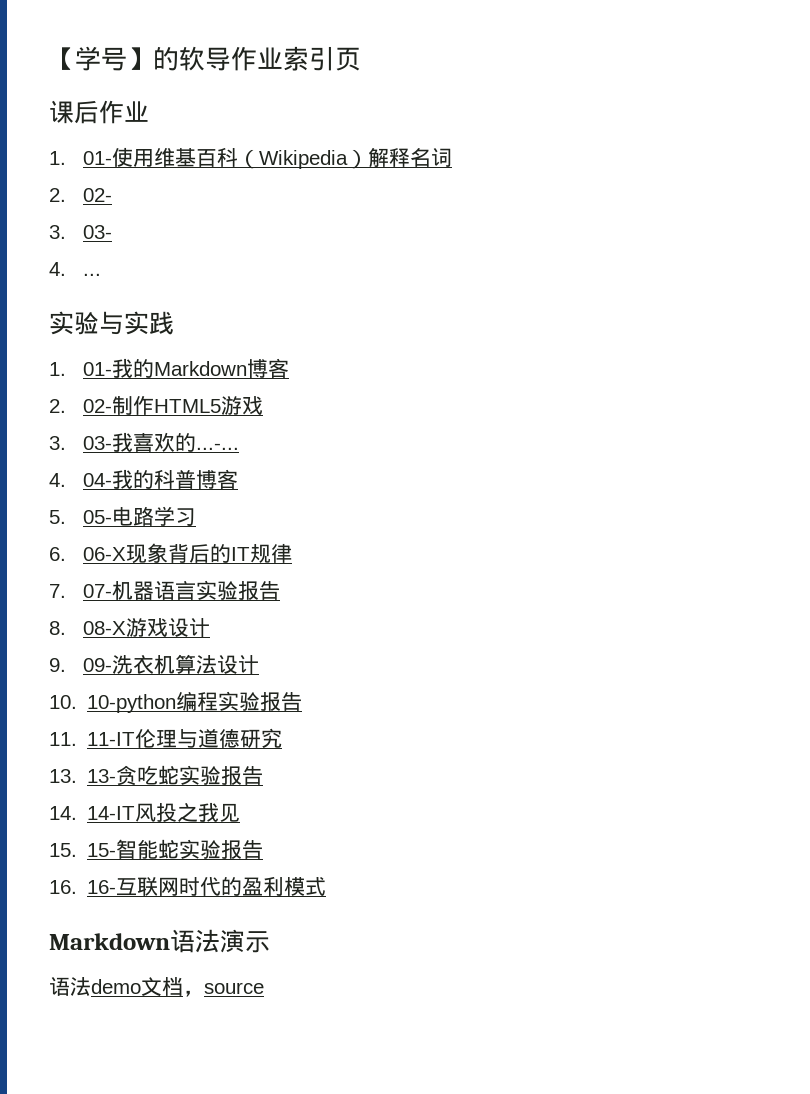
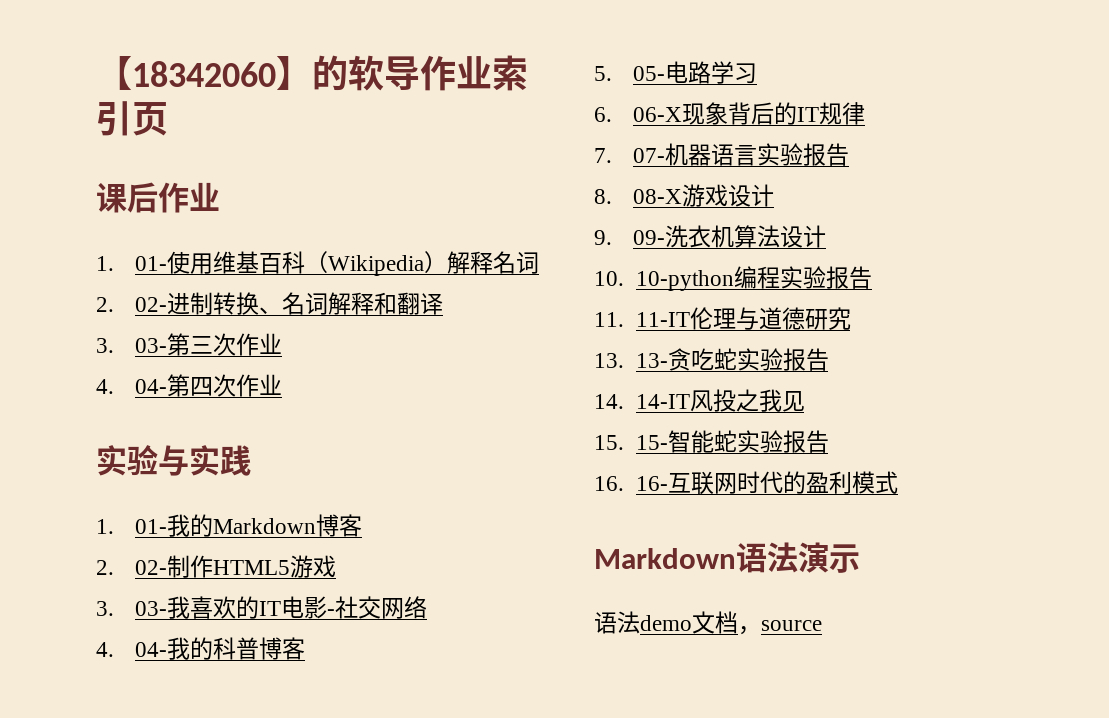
- 【学号】的软导作业索引页
+ 【18342060】的软导作业索引页
  1. 01-使用维基百科（Wikipedia）解释名词
- 2. 02-
- 3. 03-
- 4. ...
+ 2. 02-进制转换、名词解释和翻译
+ 3. 03-第三次作业
+ 4. 04-第四次作业
- 3. 03-我喜欢的...-...
+ 3. 03-我喜欢的IT电影-社交网络

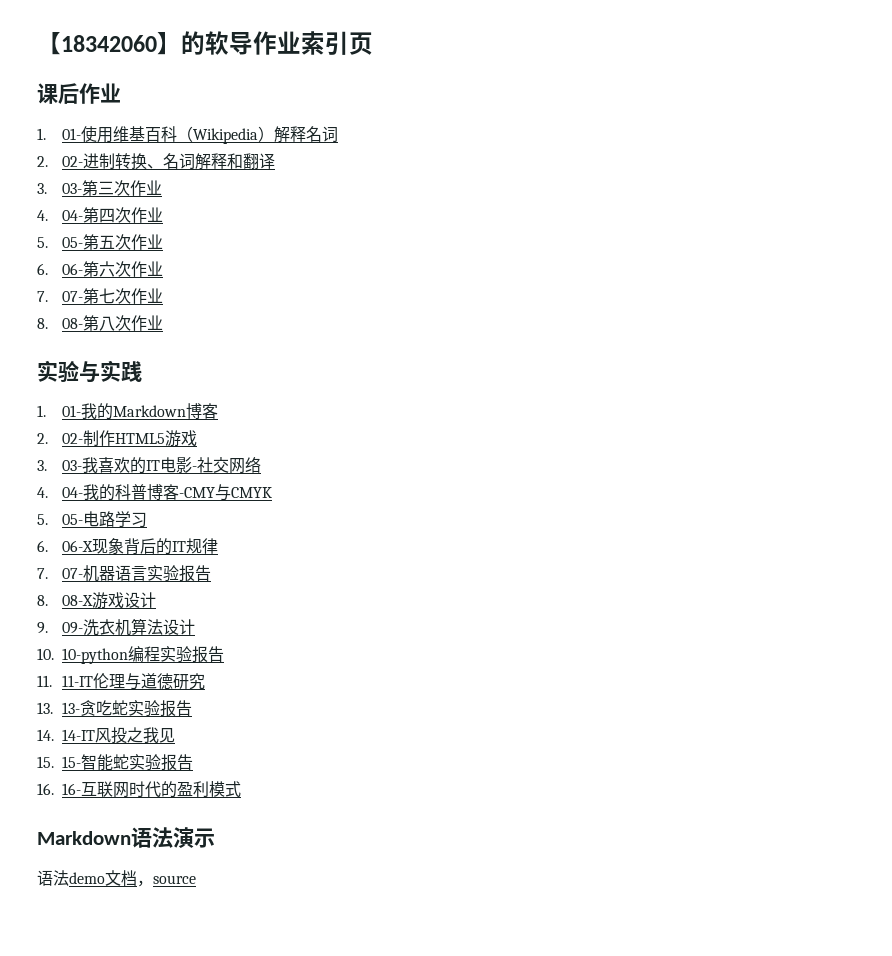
+ 5. 05-第五次作业
+ 6. 06-第六次作业
+ 7. 07-第七次作业
+ 8. 08-第八次作业
- 4. 04-我的科普博客
+ 4. 04-我的科普博客-CMY与CMYK

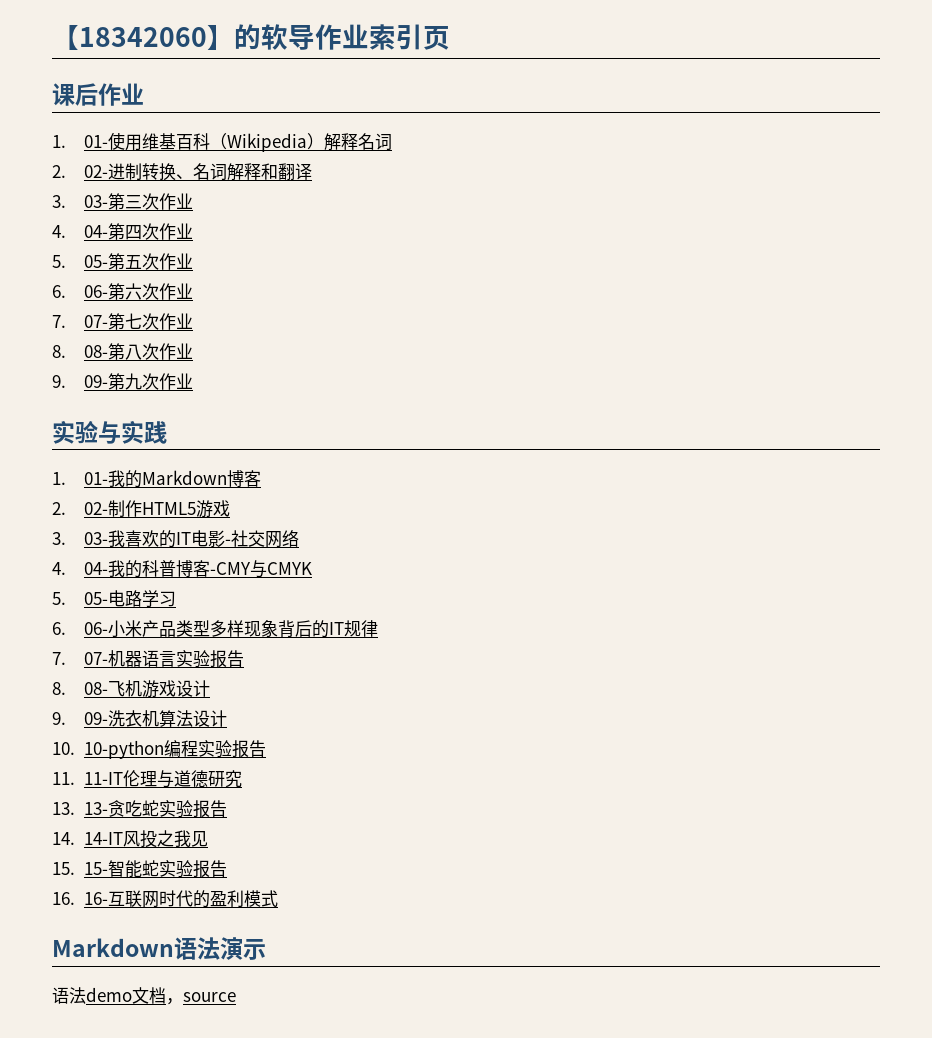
+ 9. 09-第九次作业
- 6. 06-X现象背后的IT规律
+ 6. 06-小米产品类型多样现象背后的IT规律
- 8. 08-X游戏设计
+ 8. 08-飞机游戏设计

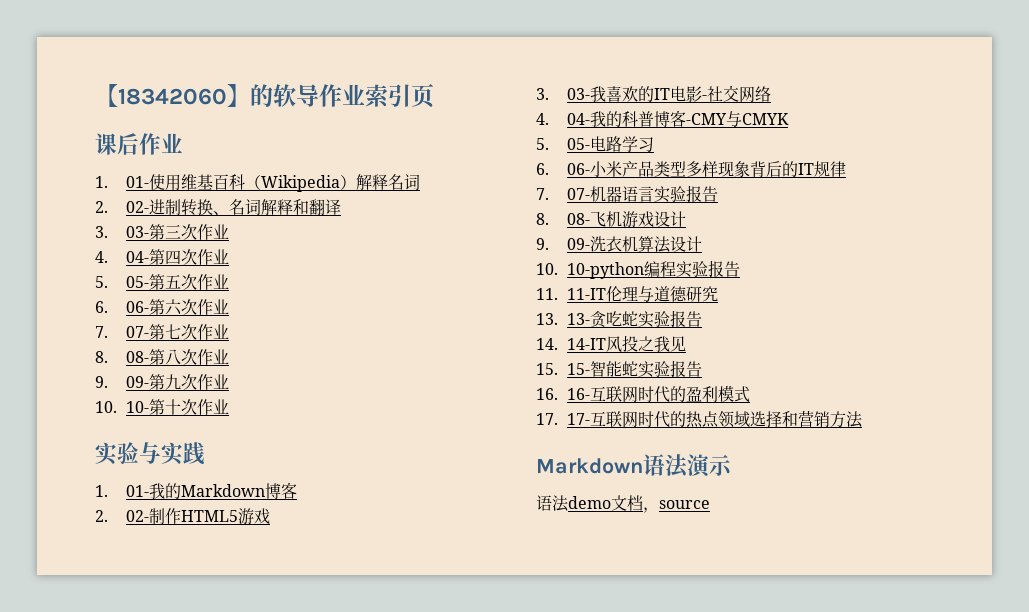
+ 10. 10-第十次作业
+ 17. 17-互联网时代的热点领域选择和营销方法

